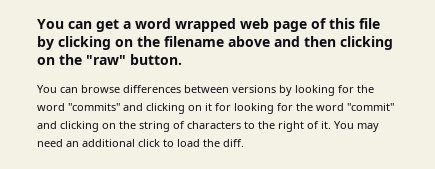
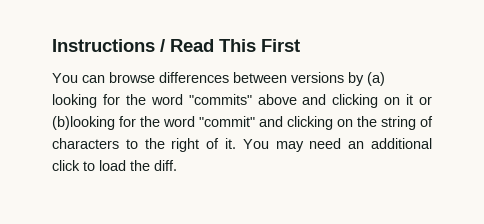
- You can get a word wrapped web page of this file by clicking on the filename above and then clicking on the "raw" button.
+ Instructions / Read This First
- You can browse differences between versions by looking for the word "commits" and clicking on it for looking for the word "commit" and clicking on the string of characters to the right of it.
+ You can browse differences between versions by (a) looking for the word "commits" above and clicking on it or (b)looking for the word "commit" and clicking on the string of characters to the right of it.

